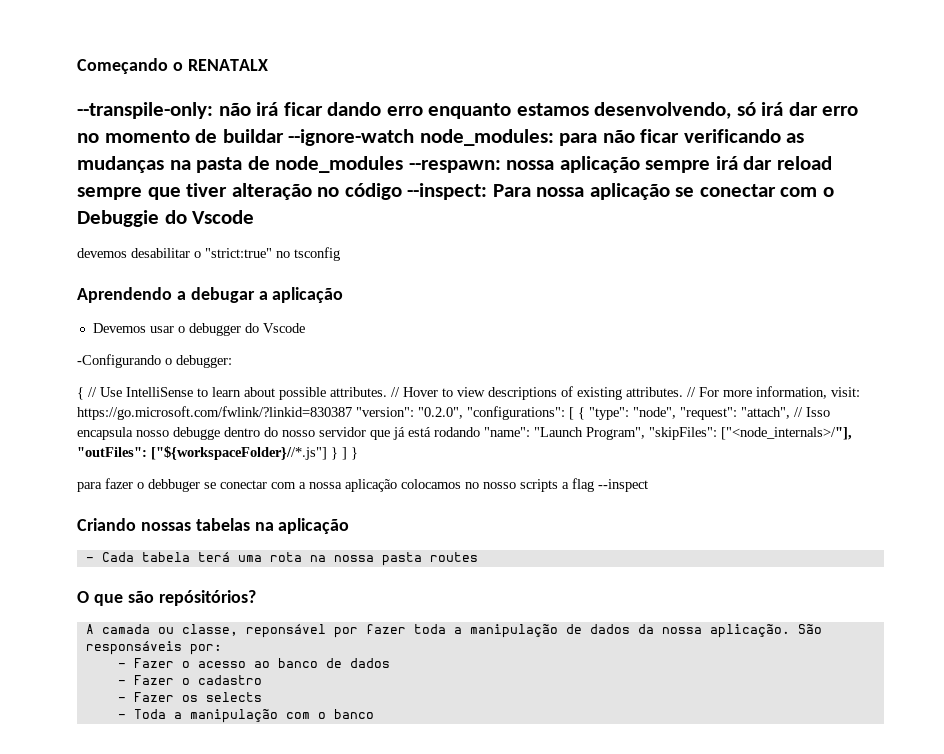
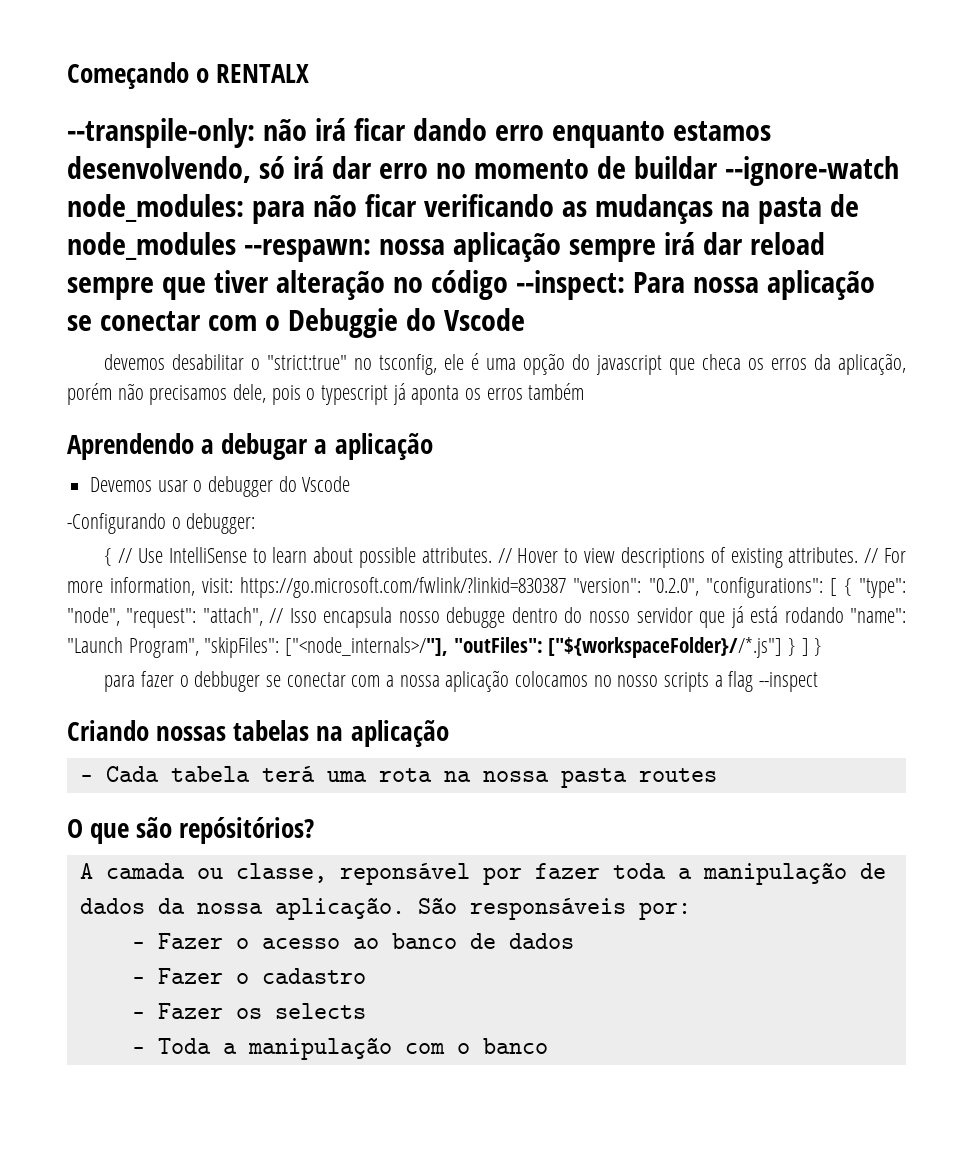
- Começando o RENATALX
+ Começando o RENTALX
- devemos desabilitar o "strict:true" no tsconfig
+ devemos desabilitar o "strict:true" no tsconfig, ele é uma opção do javascript que checa os erros da aplicação, porém não precisamos dele, pois o typescript já aponta os erros também

